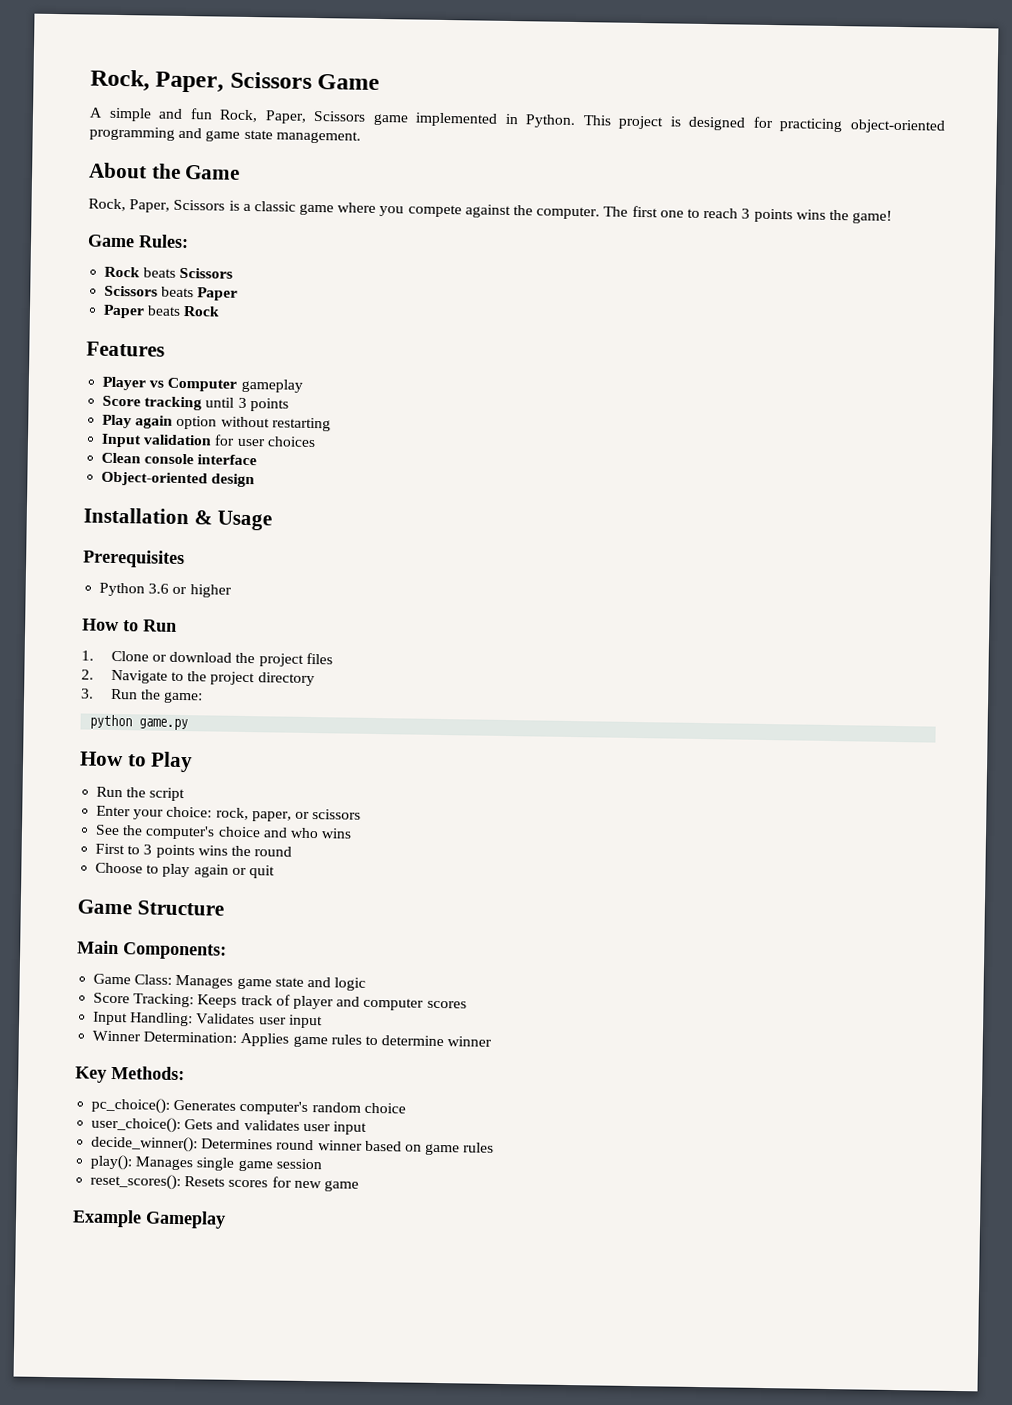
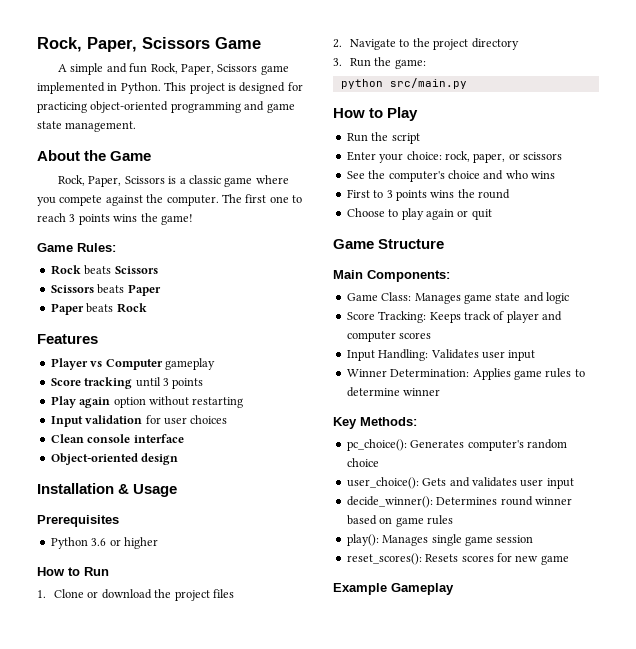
- python game.py
+ python src/main.py

